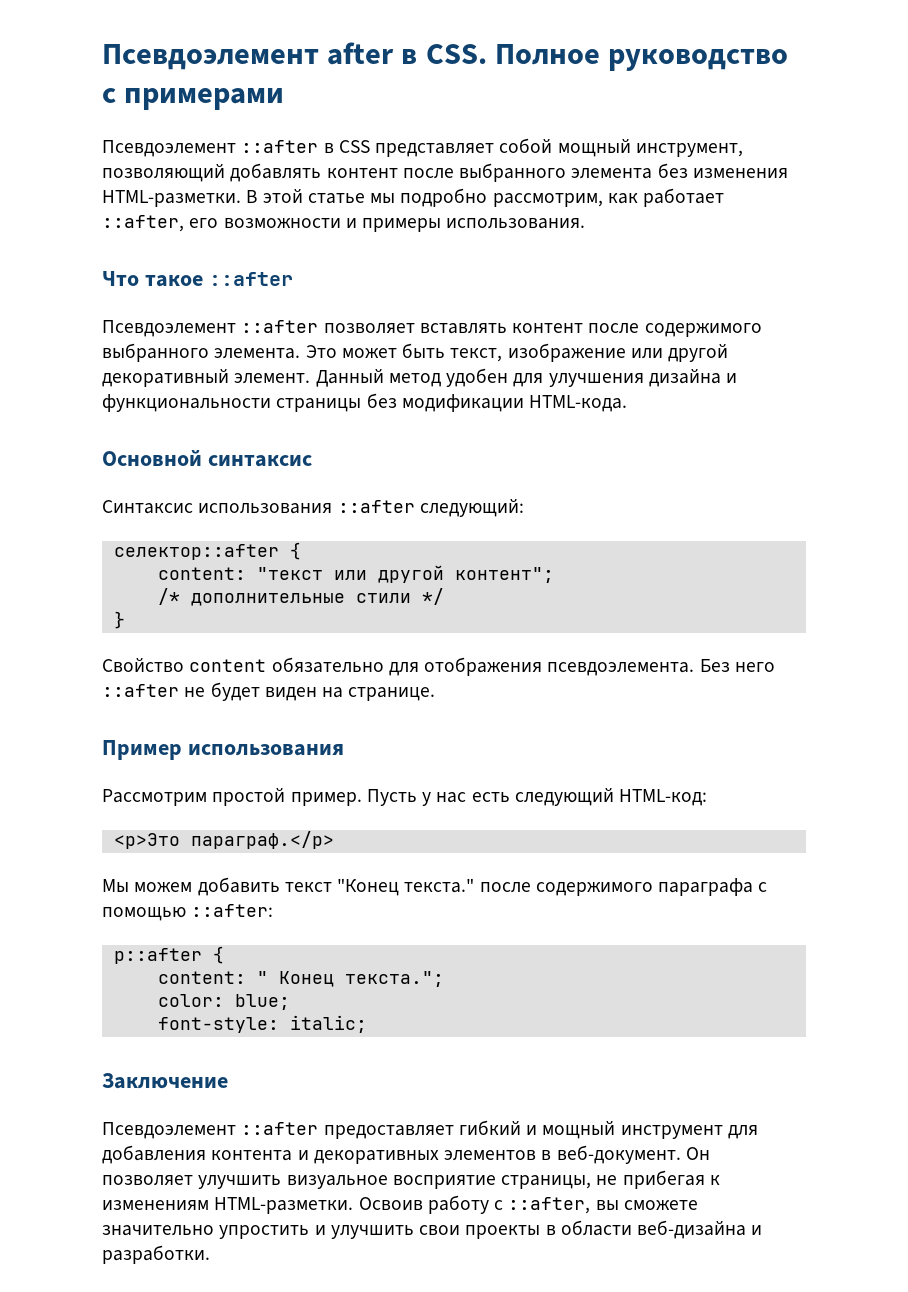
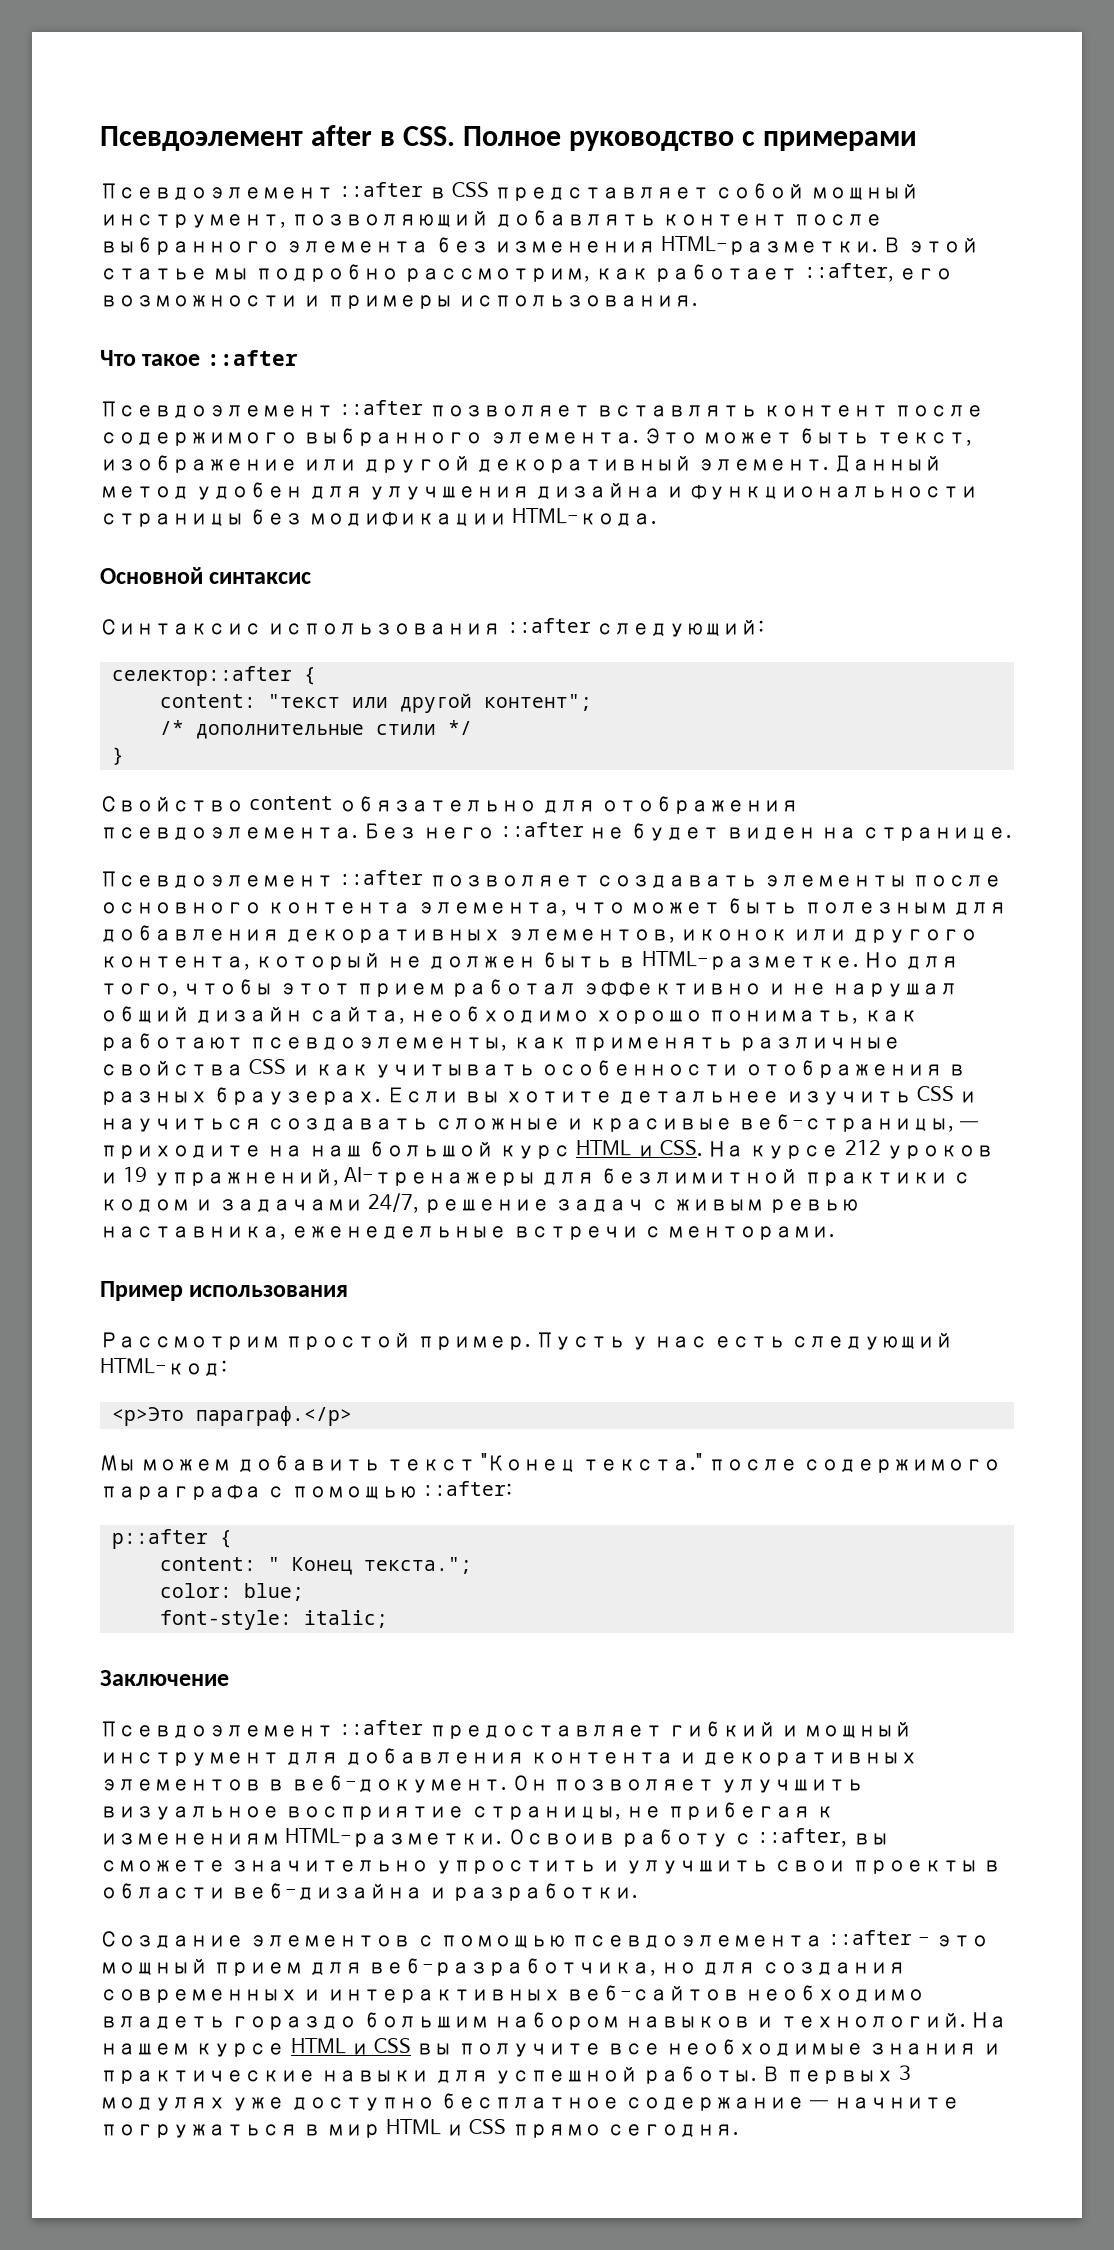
+ Псевдоэлемент ::after позволяет создавать элементы после основного контента элемента, что может быть полезным для добавления декоративных элементов, иконок или другого контента, который не должен быть в HTML-разметке. Но для того, чтобы этот прием работал эффективно и не нарушал общий дизайн сайта, необходимо хорошо понимать, как работают псевдоэлементы, как применять различные свойства CSS и как учитывать особенности отображения в разных браузерах. Если вы хотите детальнее изучить CSS и научиться создавать сложные и красивые веб-страницы, — приходите на наш большой курс HTML и CSS. На курсе 212 уроков и 19 упражнений, AI-тренажеры для безлимитной практики с кодом и задачами 24/7, решение задач с живым ревью наставника, еженедельные встречи с менторами.
+ Создание элементов с помощью псевдоэлемента ::after - это мощный прием для веб-разработчика, но для создания современных и интерактивных веб-сайтов необходимо владеть гораздо большим набором навыков и технологий. На нашем курсе HTML и CSS вы получите все необходимые знания и практические навыки для успешной работы. В первых 3 модулях уже доступно бесплатное содержание — начните погружаться в мир HTML и CSS прямо сегодня.

